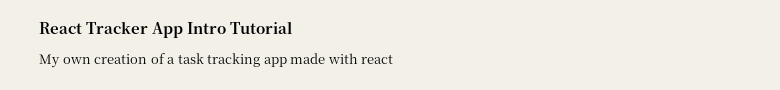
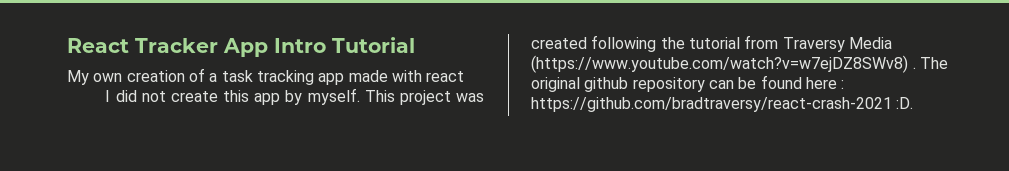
+ I did not create this app by myself. This project was created following the tutorial from Traversy Media (https://www.youtube.com/watch?v=w7ejDZ8SWv8) . The original github repository can be found here : https://github.com/bradtraversy/react-crash-2021 :D.

